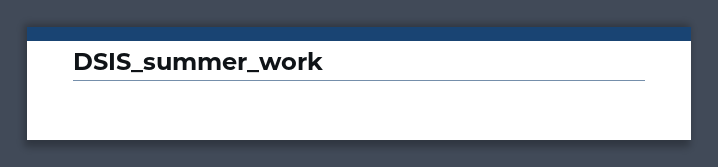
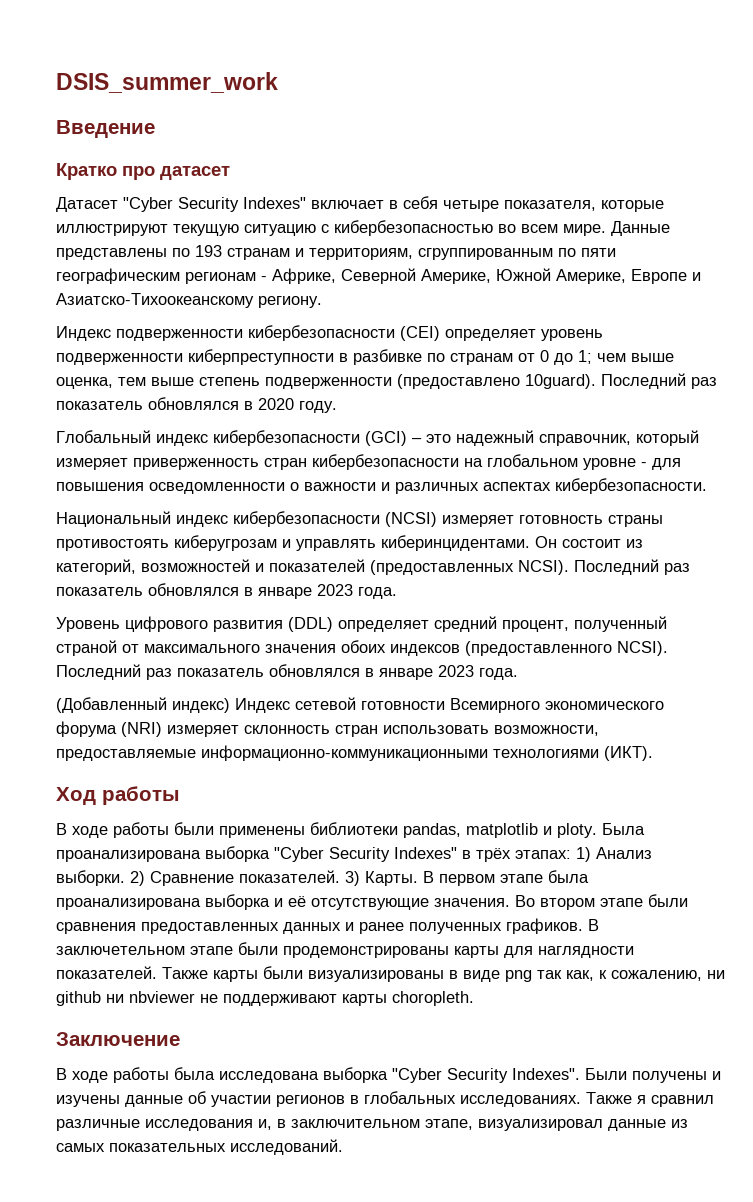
+ Введение
+ Кратко про датасет
+ Датасет "Cyber Security Indexes" включает в себя четыре показателя, которые иллюстрируют текущую ситуацию с кибербезопасностью во всем мире. Данные представлены по 193 странам и территориям, сгруппированным по пяти географическим регионам - Африке, Северной Америке, Южной Америке, Европе и Азиатско-Тихоокеанскому региону.
+ Индекс подверженности кибербезопасности (CEI) определяет уровень подверженности киберпреступности в разбивке по странам от 0 до 1; чем выше оценка, тем выше степень подверженности (предоставлено 10guard). Последний раз показатель обновлялся в 2020 году.
+ Глобальный индекс кибербезопасности (GCI) – это надежный справочник, который измеряет приверженность стран кибербезопасности на глобальном уровне - для повышения осведомленности о важности и различных аспектах кибербезопасности.
+ Национальный индекс кибербезопасности (NCSI) измеряет готовность страны противостоять киберугрозам и управлять киберинцидентами. Он состоит из категорий, возможностей и показателей (предоставленных NCSI). Последний раз показатель обновлялся в январе 2023 года.
+ Уровень цифрового развития (DDL) определяет средний процент, полученный страной от максимального значения обоих индексов (предоставленного NCSI). Последний раз показатель обновлялся в январе 2023 года.
+ (Добавленный индекс) Индекс сетевой готовности Всемирного экономического форума (NRI) измеряет склонность стран использовать возможности, предоставляемые информационно-коммуникационными технологиями (ИКТ).
+ Ход работы
+ В ходе работы были применены библиотеки pandas, matplotlib и ploty. Была проанализирована выборка "Cyber Security Indexes" в трёх этапах: 1) Анализ выборки. 2) Сравнение показателей. 3) Карты. В первом этапе была проанализирована выборка и её отсутствующие значения. Во втором этапе были сравнения предоставленных данных и ранее полученных графиков. В заключетельном этапе были продемонстрированы карты для наглядности показателей. Также карты были визуализированы в виде png так как, к сожалению, ни github ни nbviewer не поддерживают карты choropleth.
+ Заключение
+ В ходе работы была исследована выборка "Cyber Security Indexes". Были получены и изучены данные об участии регионов в глобальных исследованиях. Также я сравнил различные исследования и, в заключительном этапе, визуализировал данные из самых показательных исследований.

